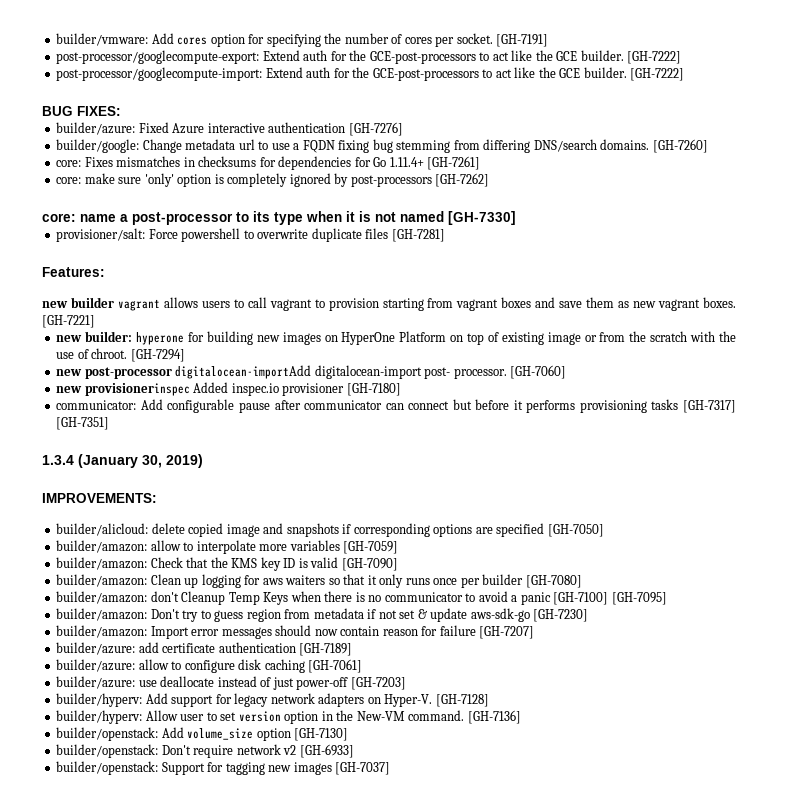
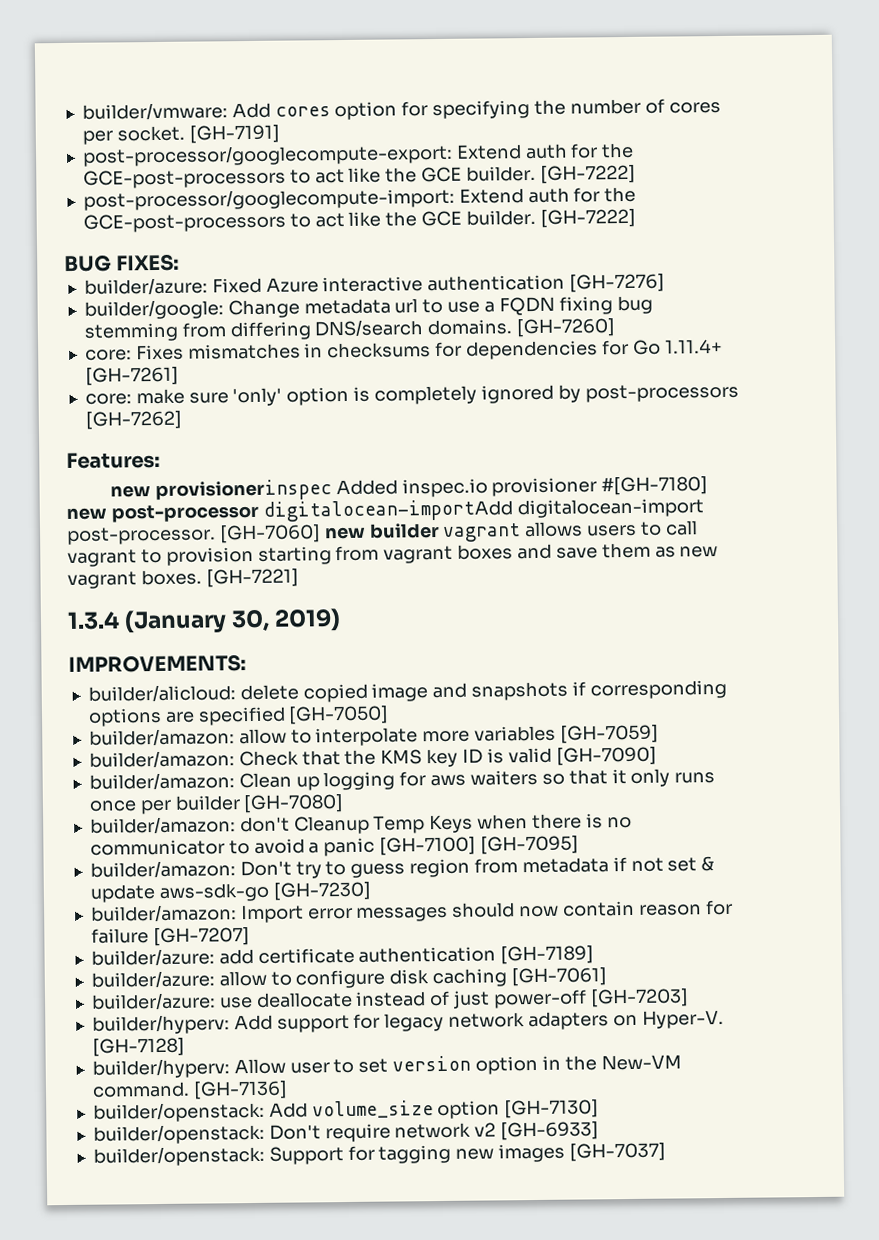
- core: name a post-processor to its type when it is not named [GH-7330]
- provisioner/salt: Force powershell to overwrite duplicate files [GH-7281]
  Features:
- new builder vagrant allows users to call vagrant to provision starting from vagrant boxes and save them as new vagrant boxes.
+ new provisionerinspec Added inspec.io provisioner #[GH-7180] new post-processor digitalocean-importAdd digitalocean-import post-processor. [GH-7060] new builder vagrant allows users to call vagrant to provision starting from vagrant boxes and save them as new vagrant boxes.
- new builder: hyperone for building new images on HyperOne Platform on top of existing image or from the scratch with the use of chroot. [GH-7294]
- new post-processor digitalocean-importAdd digitalocean-import post- processor. [GH-7060]
- new provisionerinspec Added inspec.io provisioner [GH-7180]
- communicator: Add configurable pause after communicator can connect but before it performs provisioning tasks [GH-7317] [GH-7351]

